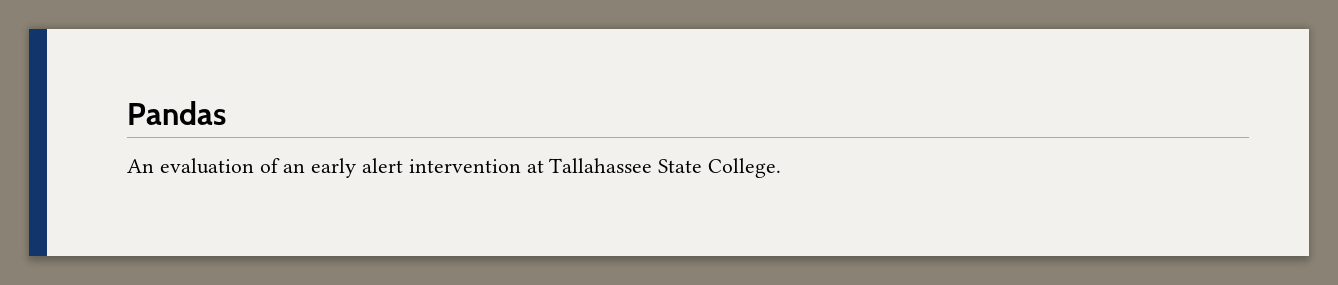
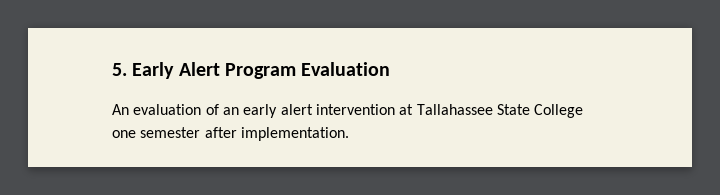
- Pandas
+ 5. Early Alert Program Evaluation
- An evaluation of an early alert intervention at Tallahassee State College.
+ An evaluation of an early alert intervention at Tallahassee State College one semester after implementation.

